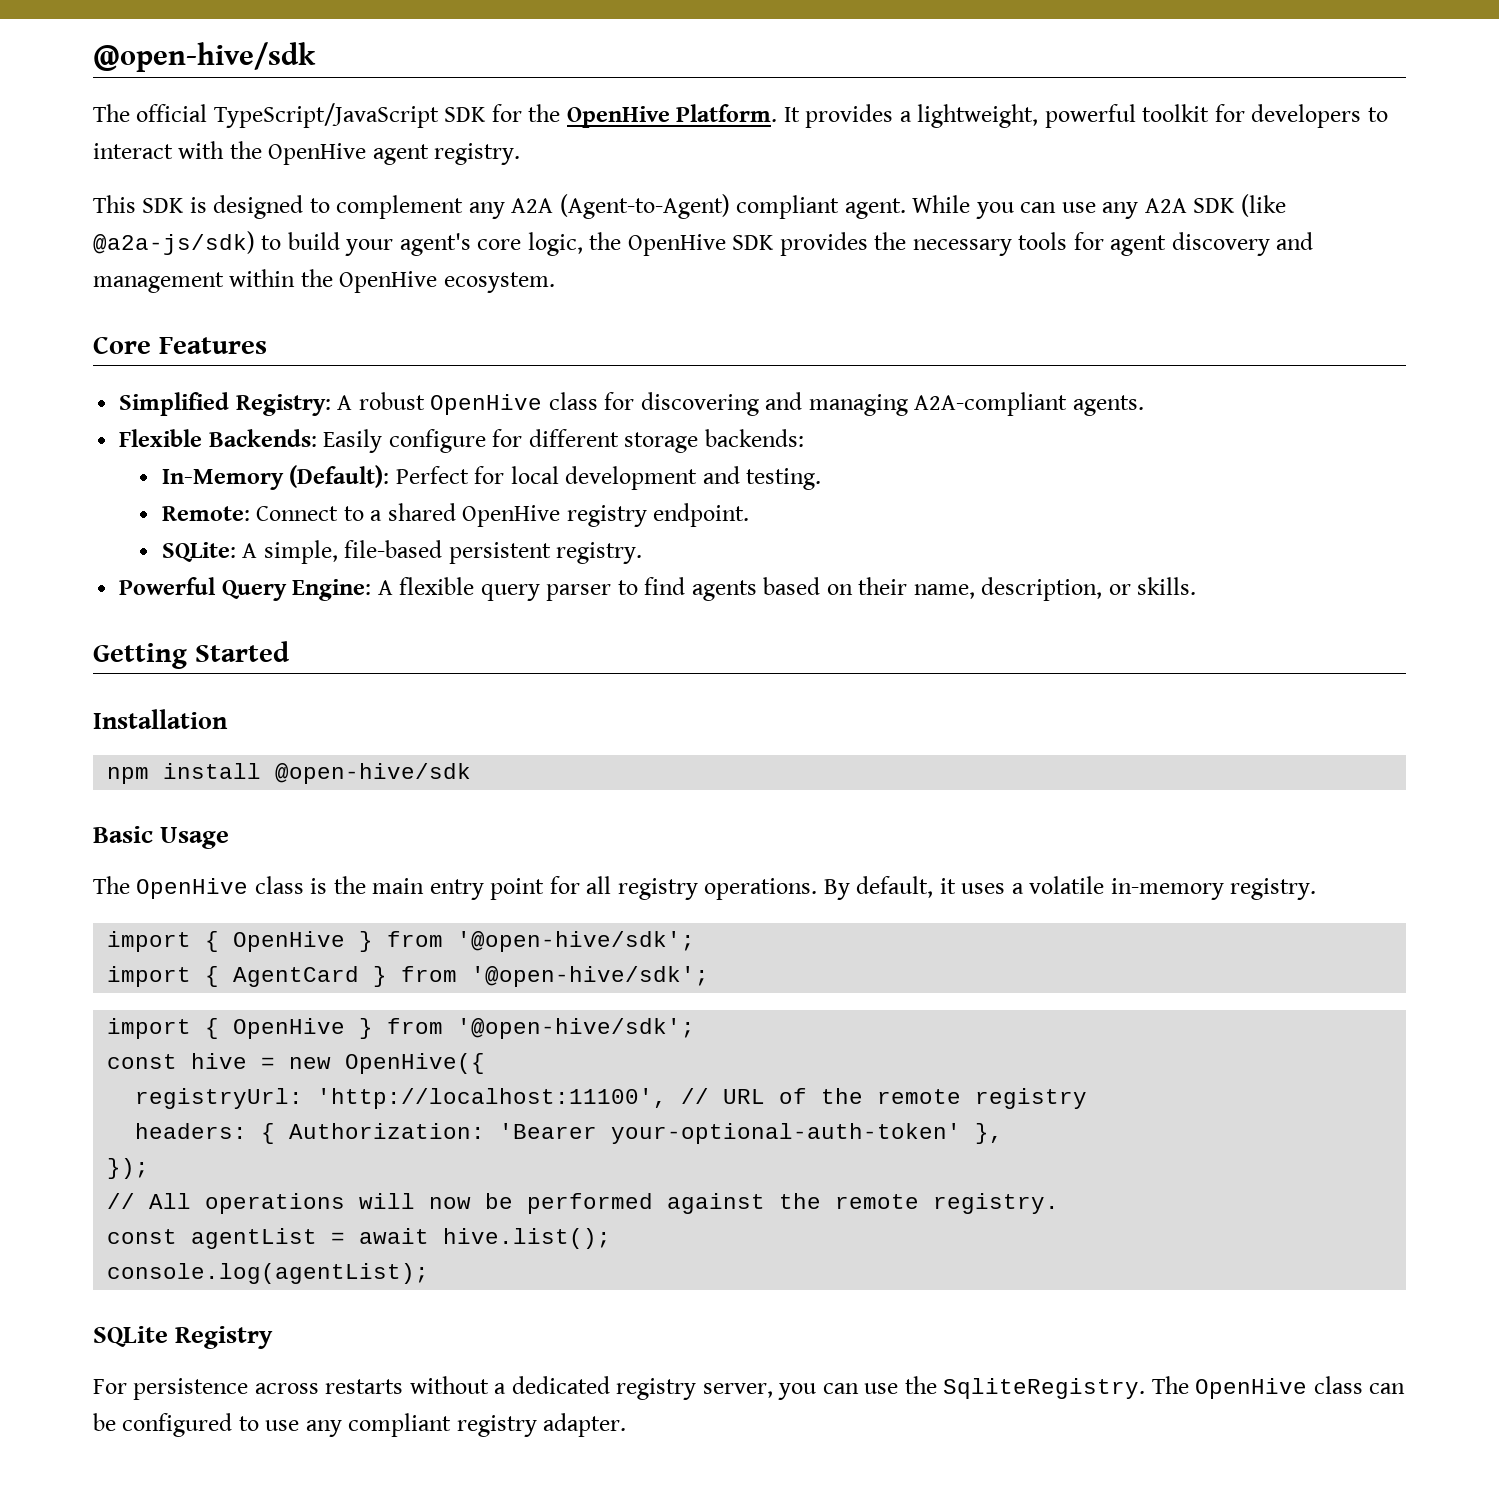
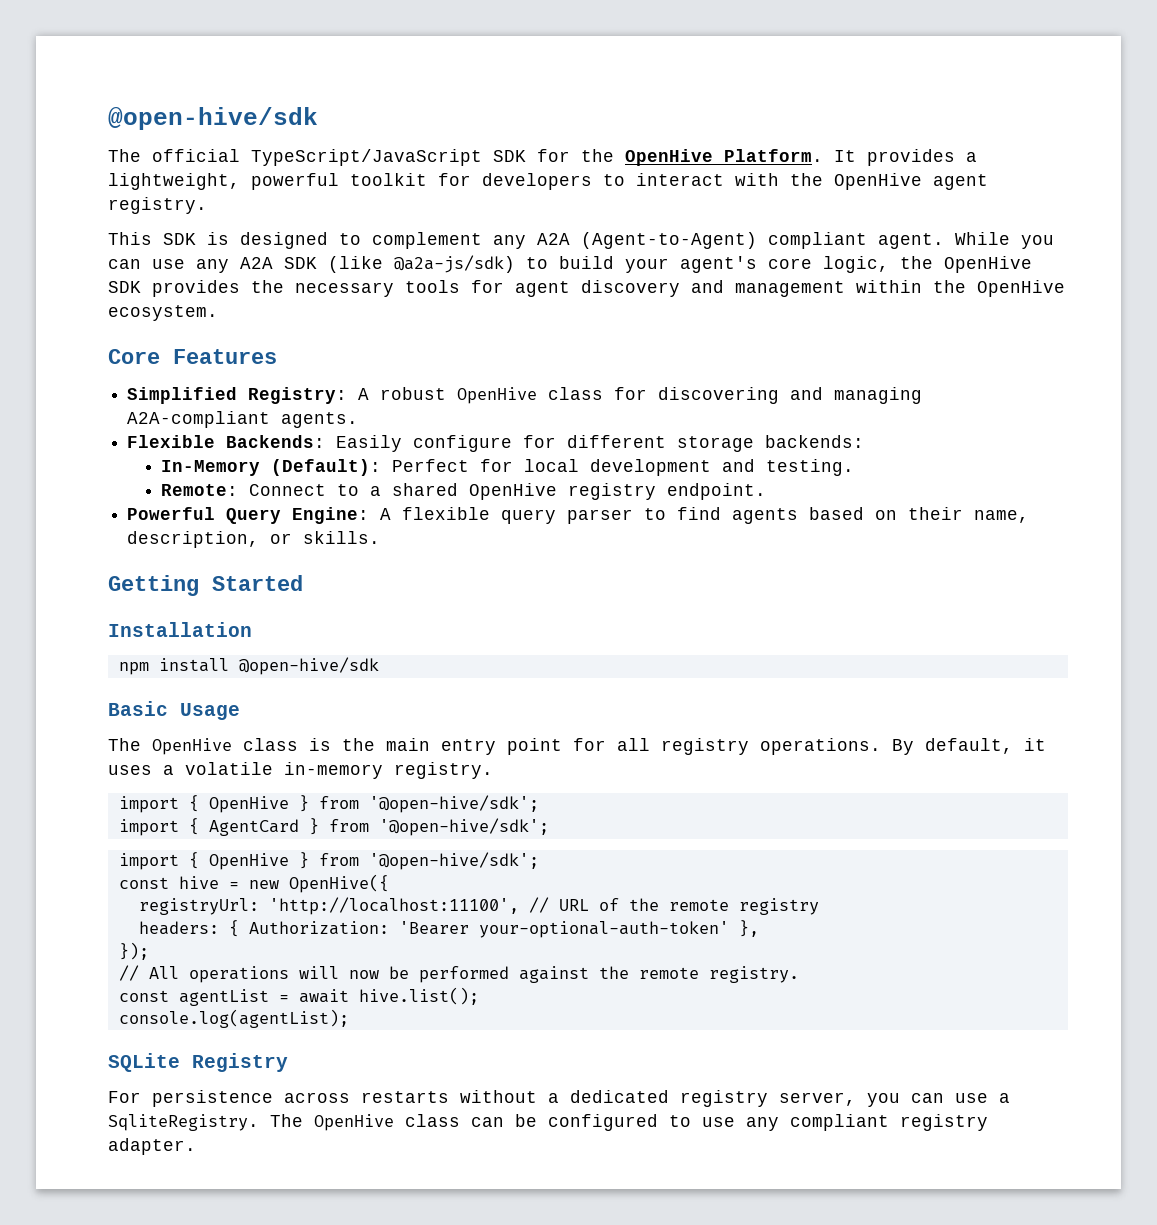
- SQLite: A simple, file-based persistent registry.
- For persistence across restarts without a dedicated registry server, you can use the SqliteRegistry.
+ For persistence across restarts without a dedicated registry server, you can use a SqliteRegistry.

